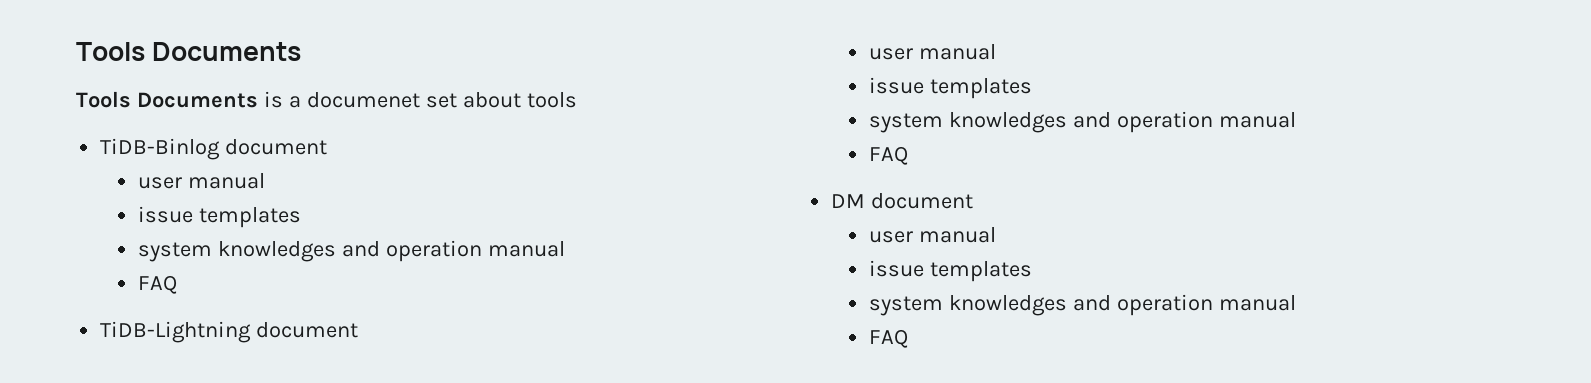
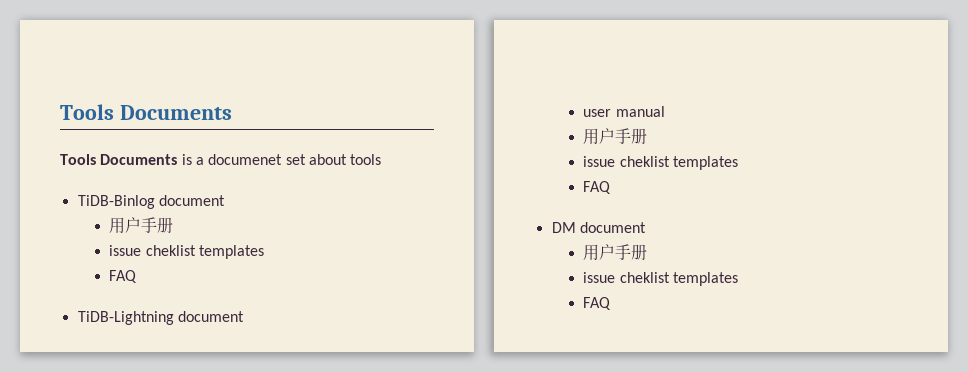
  TiDB-Binlog document
- user manual
- issue templates
- system knowledges and operation manual
+ 用户手册
+ issue cheklist templates
  TiDB-Lightning document
  user manual
- issue templates
- system knowledges and operation manual
+ 用户手册
+ issue cheklist templates
  DM document
- user manual
- issue templates
- system knowledges and operation manual
+ 用户手册
+ issue cheklist templates

